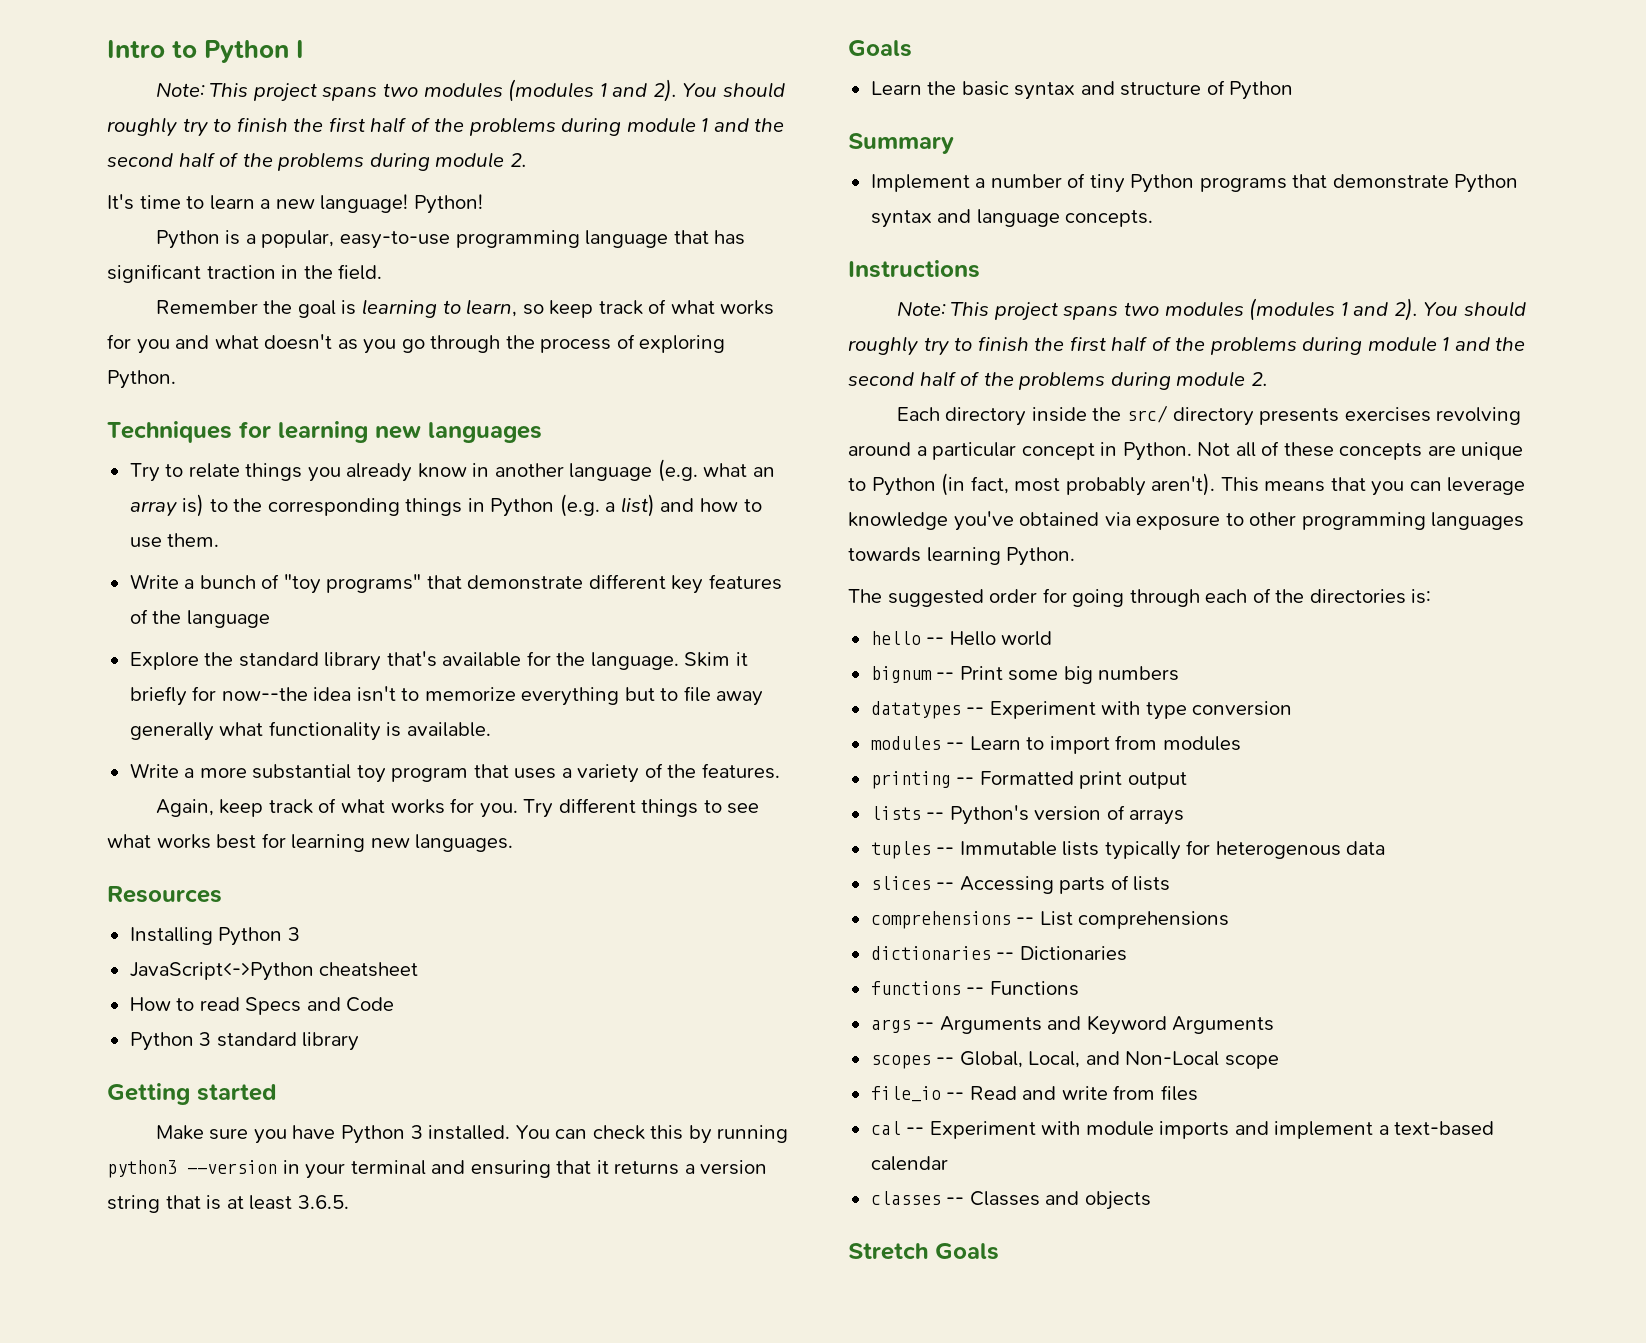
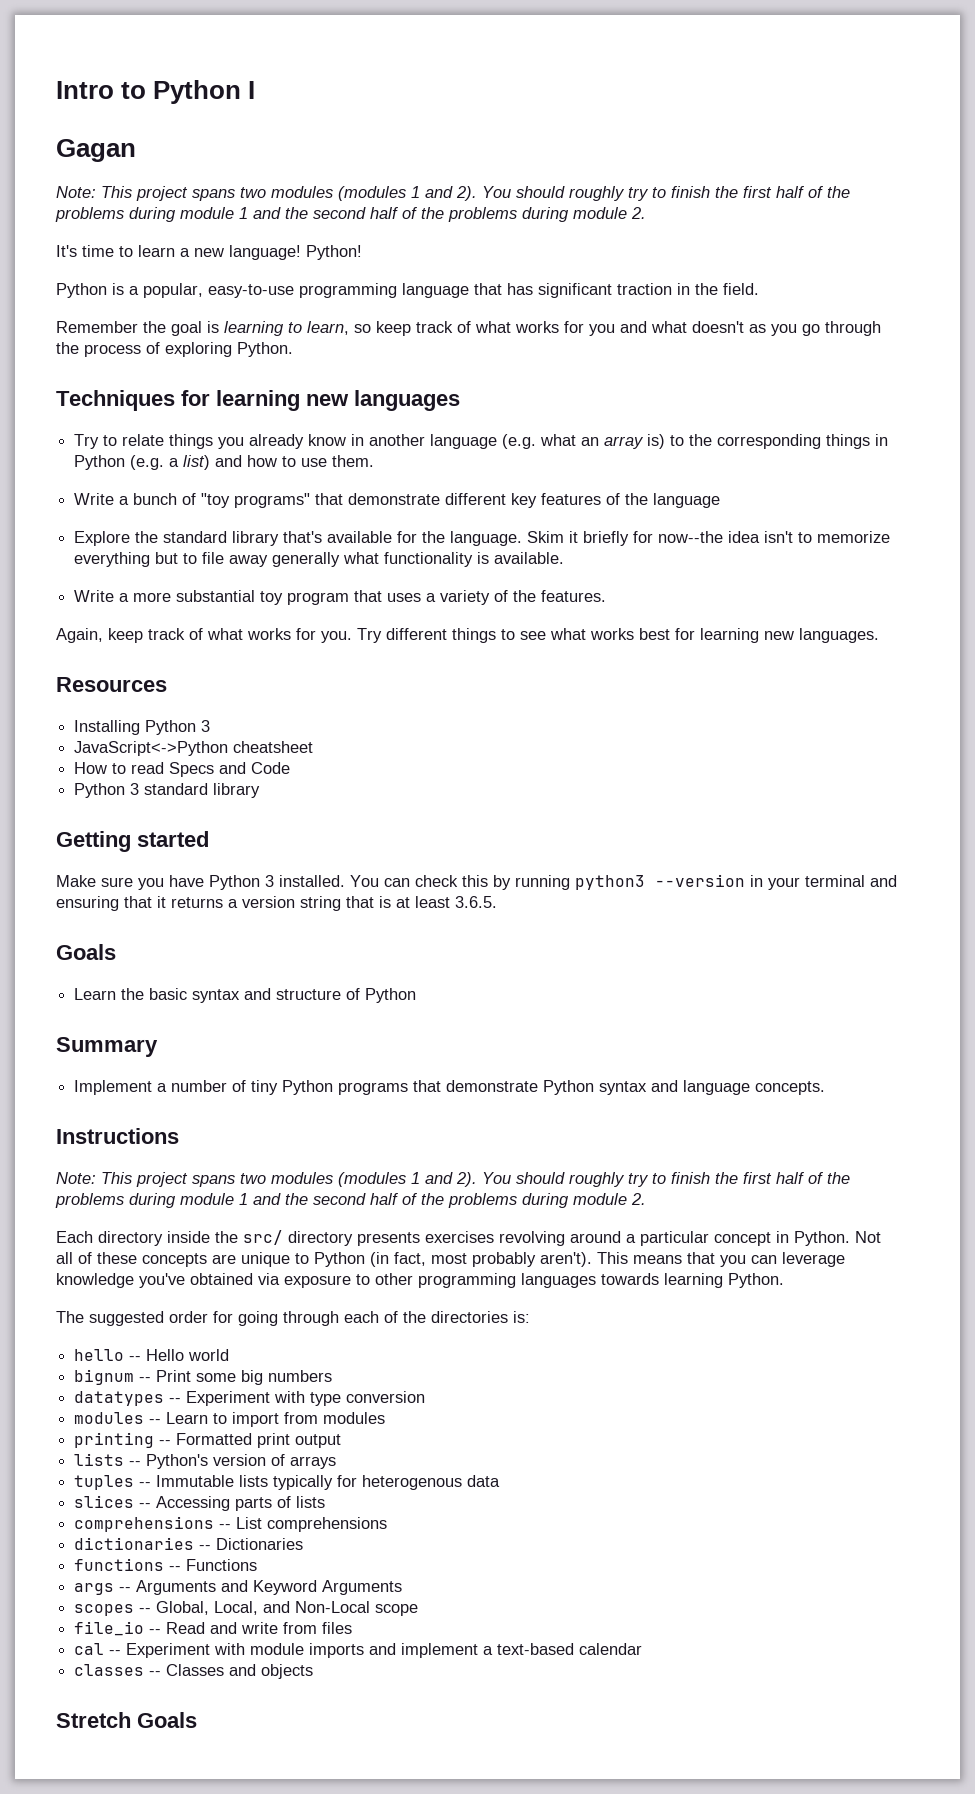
+ Gagan

